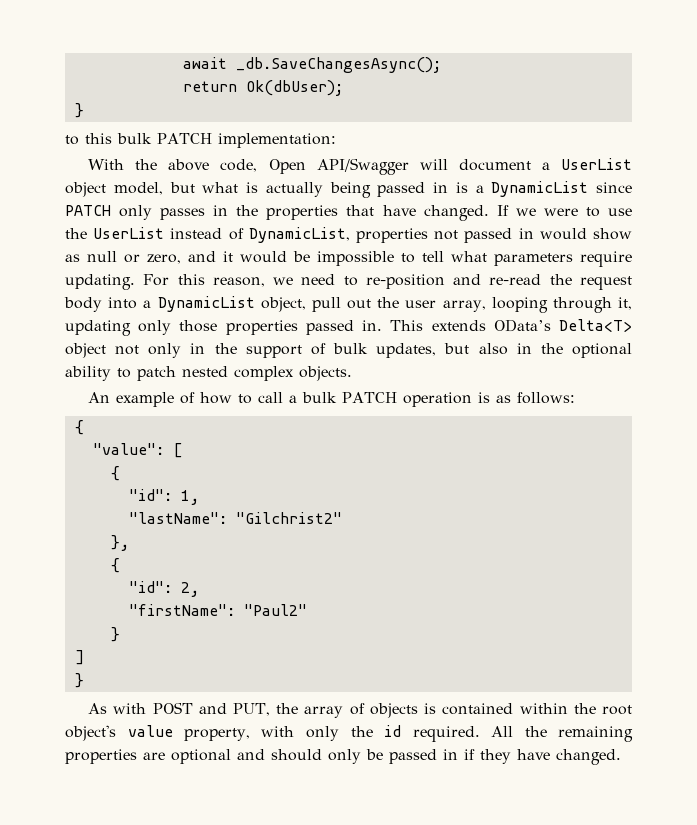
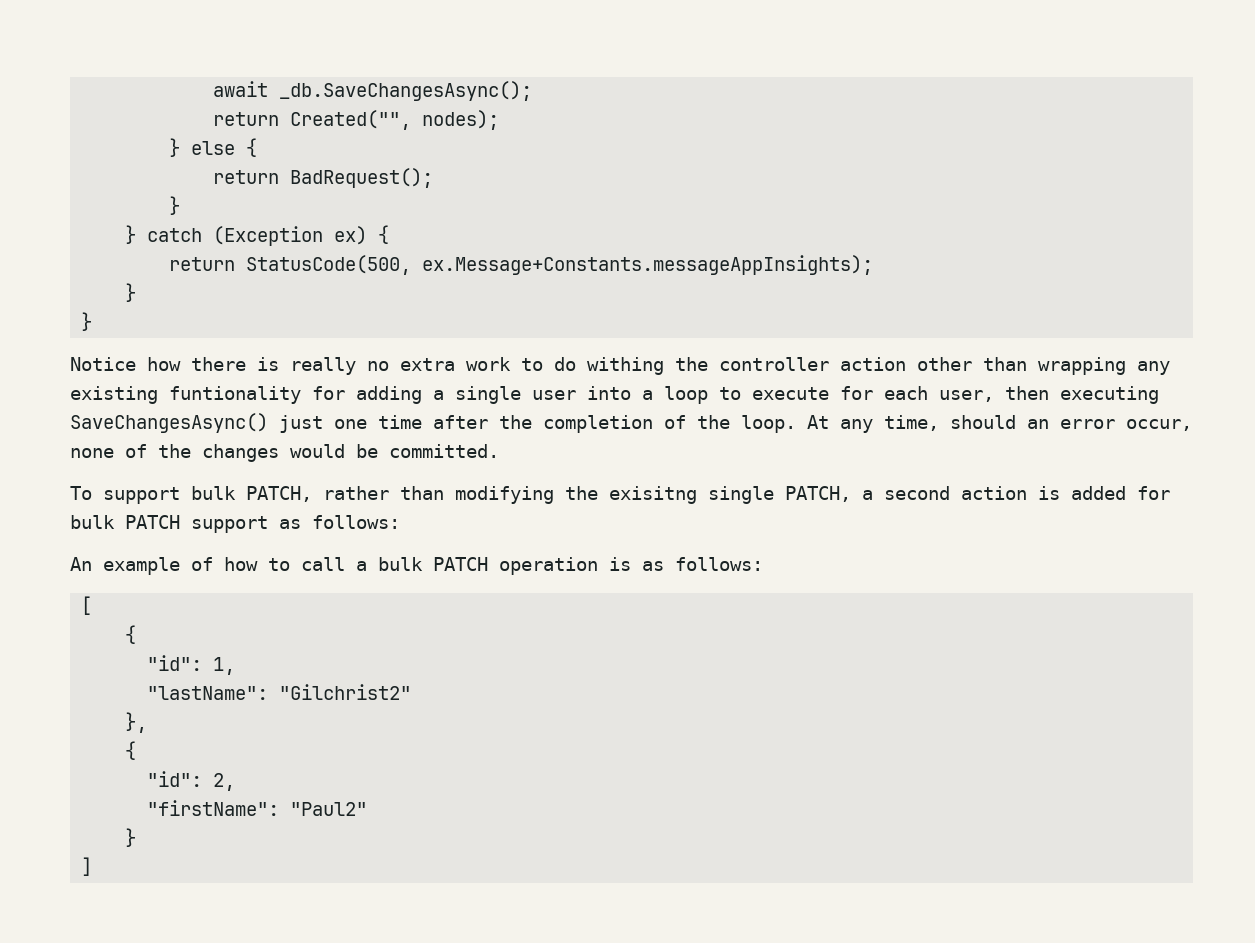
- return Ok(dbUser);
+ return Created("", nodes);
+ } else {
+ return BadRequest();
  }
- to this bulk PATCH implementation:
- With the above code, Open API/Swagger will document a UserList object model, but what is actually being passed in is a DynamicList since PATCH only passes in the properties that have changed. If we were to use the UserList instead of DynamicList, properties not passed in would show as null or zero, and it would be impossible to tell what parameters require updating. For this reason, we need to re-position and re-read the request body into a DynamicList object, pull out the user array, looping through it, updating only those properties passed in. This extends OData’s Delta<T> object not only in the support of bulk updates, but also in the optional ability to patch nested complex objects.
+ } catch (Exception ex) {
+ return StatusCode(500, ex.Message+Constants.messageAppInsights);
+ }
+ }
+ Notice how there is really no extra work to do withing the controller action other than wrapping any existing funtionality for adding a single user into a loop to execute for each user, then executing SaveChangesAsync() just one time after the completion of the loop. At any time, should an error occur, none of the changes would be committed.
+ To support bulk PATCH, rather than modifying the exisitng single PATCH, a second action is added for bulk PATCH support as follows:
  An example of how to call a bulk PATCH operation is as follows:
- {
- "value": [
+ [
  ]
- }
- As with POST and PUT, the array of objects is contained within the root object's value property, with only the id required. All the remaining properties are optional and should only be passed in if they have changed.

